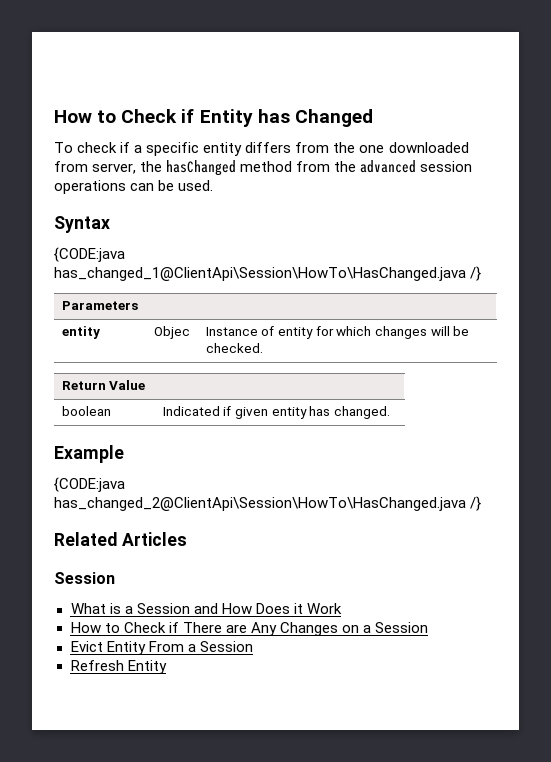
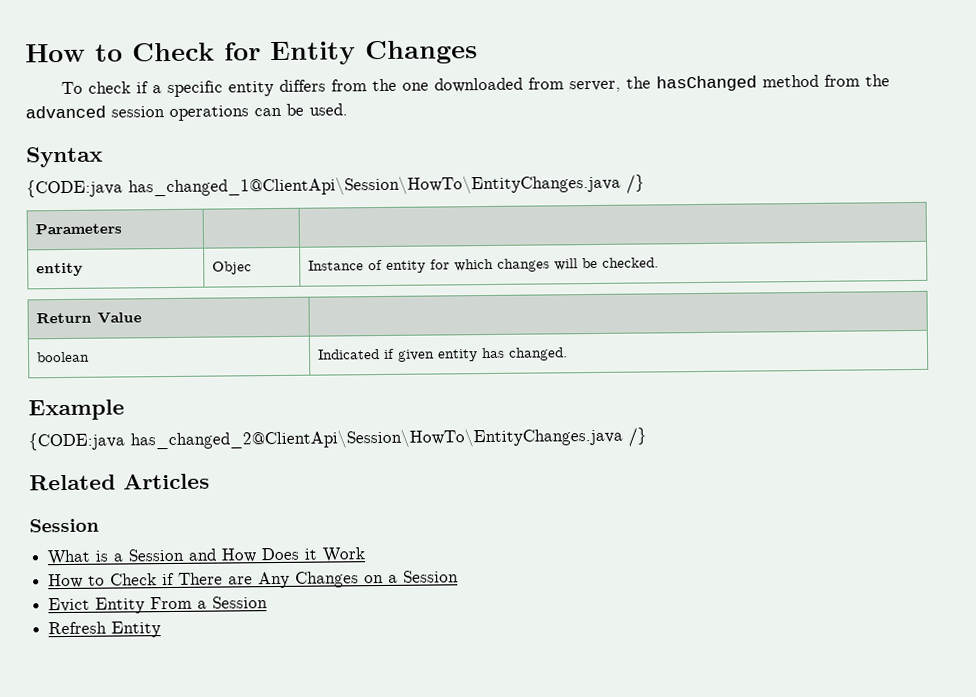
- How to Check if Entity has Changed
+ How to Check for Entity Changes
- {CODE:java has_changed_1@ClientApi\Session\HowTo\HasChanged.java /}
+ {CODE:java has_changed_1@ClientApi\Session\HowTo\EntityChanges.java /}
- {CODE:java has_changed_2@ClientApi\Session\HowTo\HasChanged.java /}
+ {CODE:java has_changed_2@ClientApi\Session\HowTo\EntityChanges.java /}

